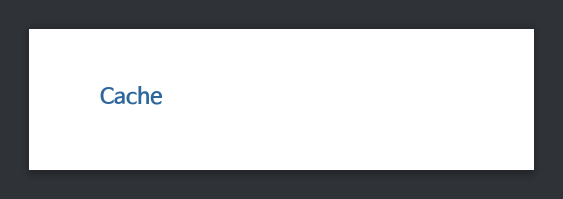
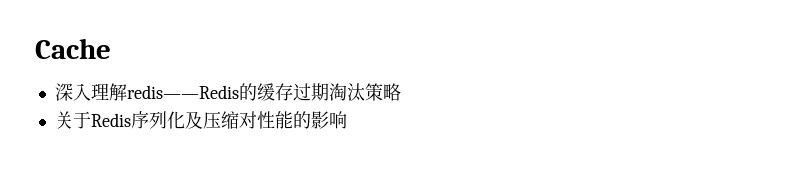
+ 深入理解redis——Redis的缓存过期淘汰策略
+ 关于Redis序列化及压缩对性能的影响

